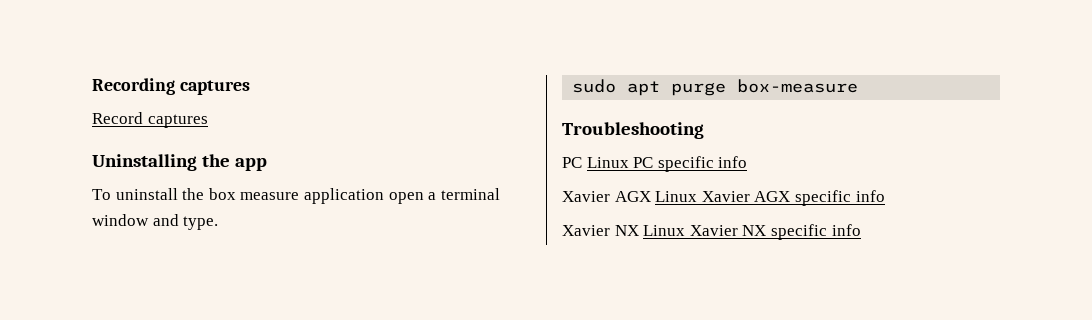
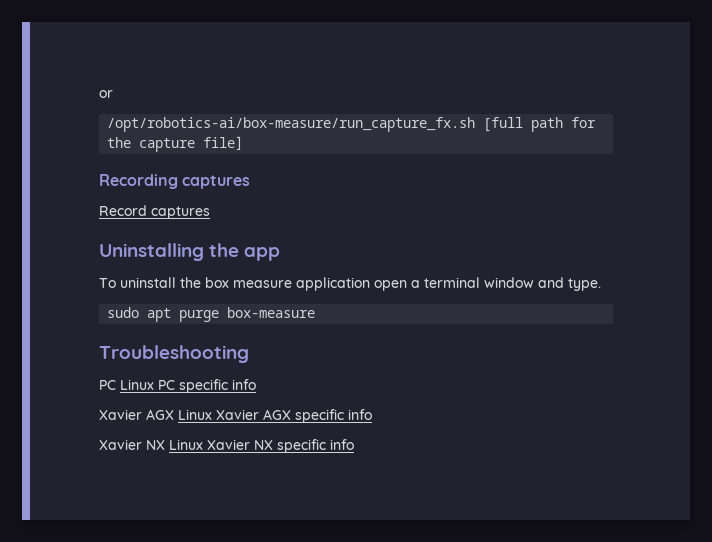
+ or
+ /opt/robotics-ai/box-measure/run_capture_fx.sh [full path for the capture file]

